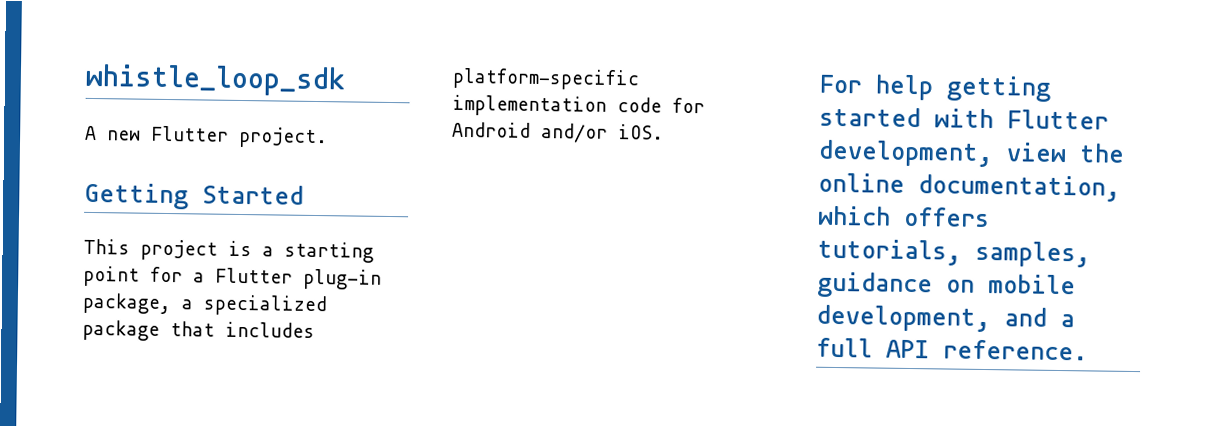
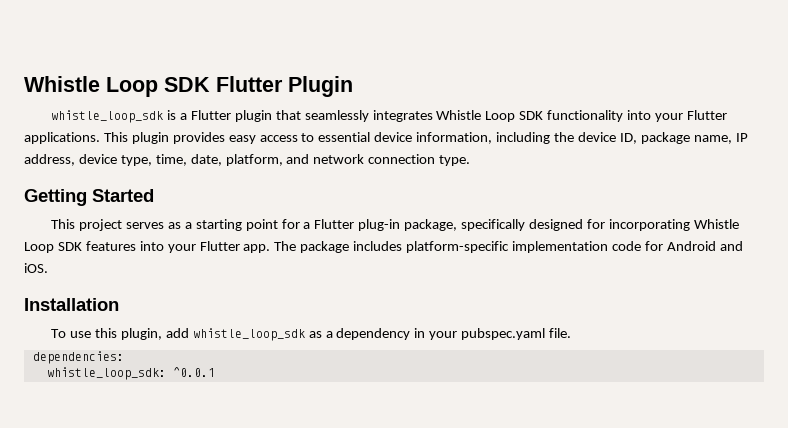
- whistle_loop_sdk
- A new Flutter project.
+ Whistle Loop SDK Flutter Plugin
+ whistle_loop_sdk is a Flutter plugin that seamlessly integrates Whistle Loop SDK functionality into your Flutter applications. This plugin provides easy access to essential device information, including the device ID, package name, IP address, device type, time, date, platform, and network connection type.
- This project is a starting point for a Flutter plug-in package, a specialized package that includes platform-specific implementation code for Android and/or iOS.
+ This project serves as a starting point for a Flutter plug-in package, specifically designed for incorporating Whistle Loop SDK features into your Flutter app. The package includes platform-specific implementation code for Android and iOS.
- For help getting started with Flutter development, view the online documentation, which offers tutorials, samples, guidance on mobile development, and a full API reference.
+ Installation
+ To use this plugin, add whistle_loop_sdk as a dependency in your pubspec.yaml file.
+ dependencies:
+ whistle_loop_sdk: ^0.0.1

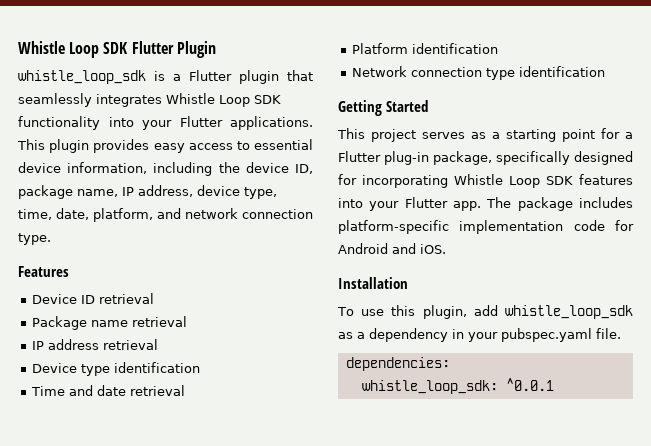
+ Features
+ Device ID retrieval
+ Package name retrieval
+ IP address retrieval
+ Device type identification
+ Time and date retrieval
+ Platform identification
+ Network connection type identification

